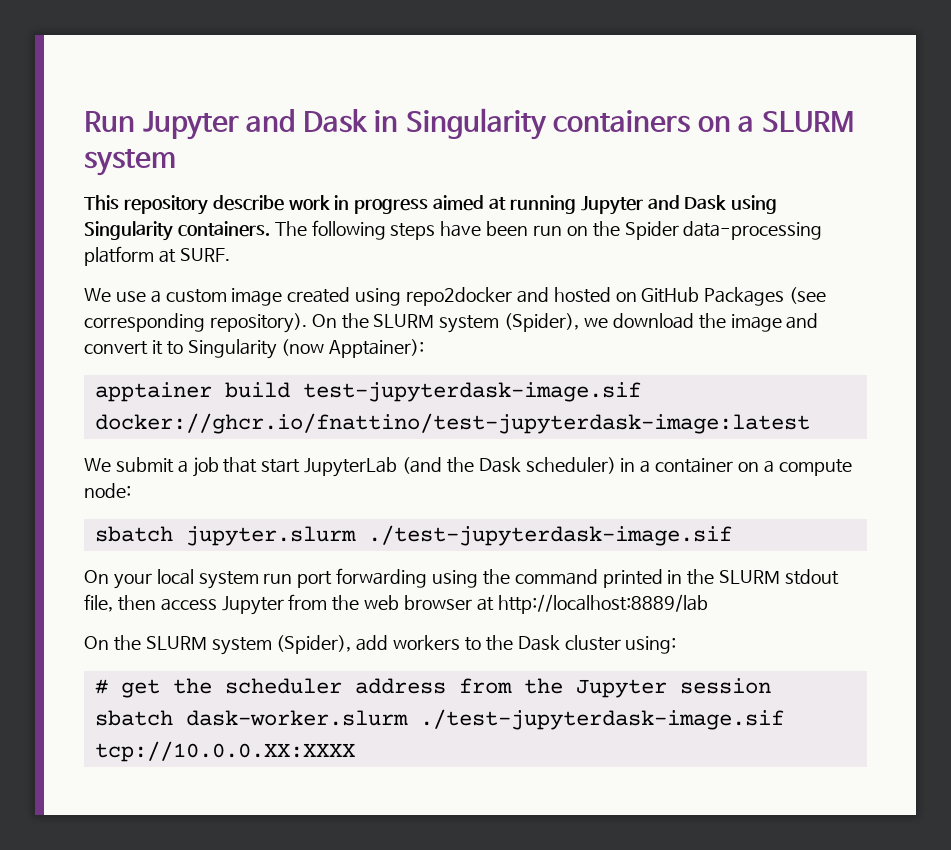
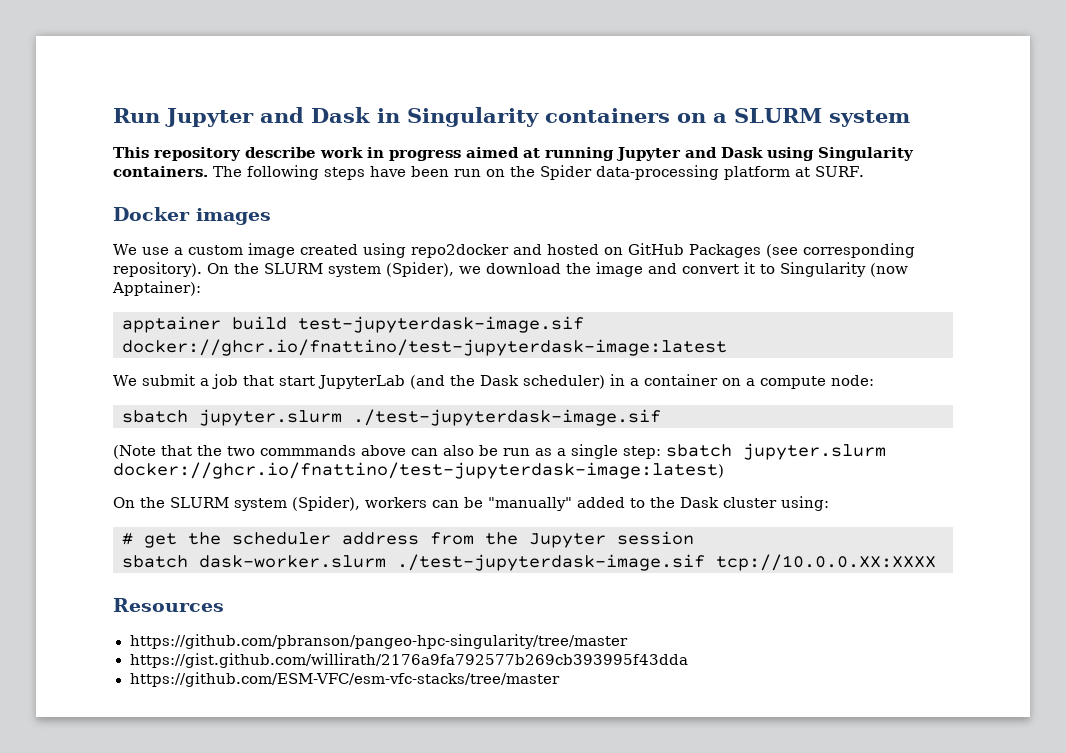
+ Docker images
- On your local system run port forwarding using the command printed in the SLURM stdout file, then access Jupyter from the web browser at http://localhost:8889/lab
- On the SLURM system (Spider), add workers to the Dask cluster using:
+ (Note that the two commmands above can also be run as a single step: sbatch jupyter.slurm docker://ghcr.io/fnattino/test-jupyterdask-image:latest)
+ On the SLURM system (Spider), workers can be "manually" added to the Dask cluster using:
+ Resources
+ https://github.com/pbranson/pangeo-hpc-singularity/tree/master
+ https://gist.github.com/willirath/2176a9fa792577b269cb393995f43dda
+ https://github.com/ESM-VFC/esm-vfc-stacks/tree/master

